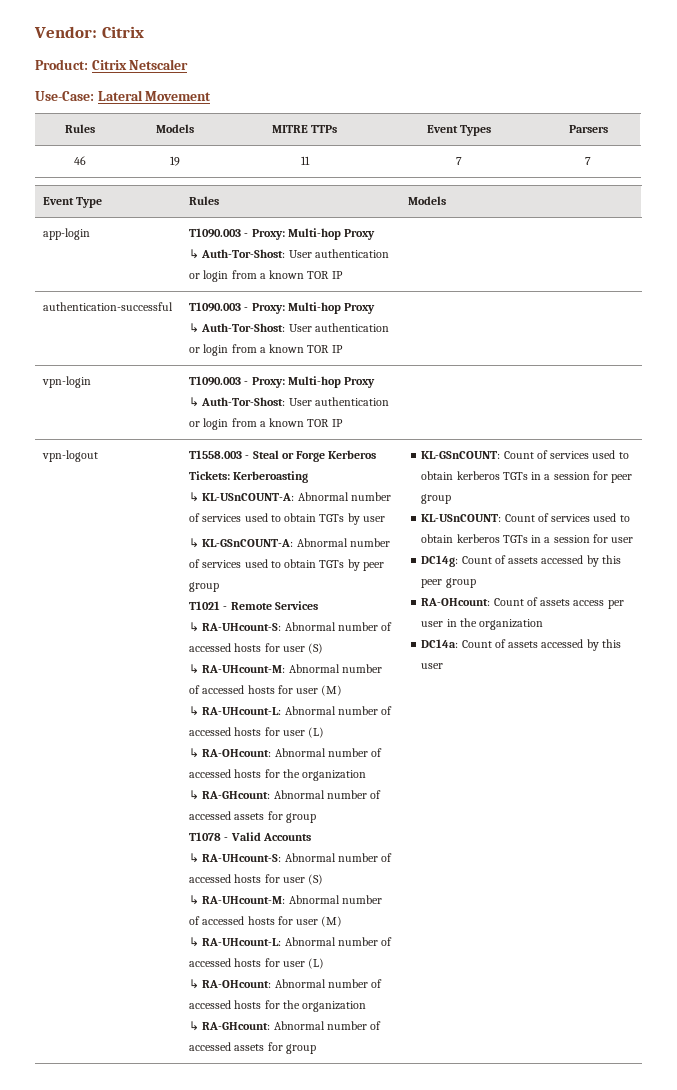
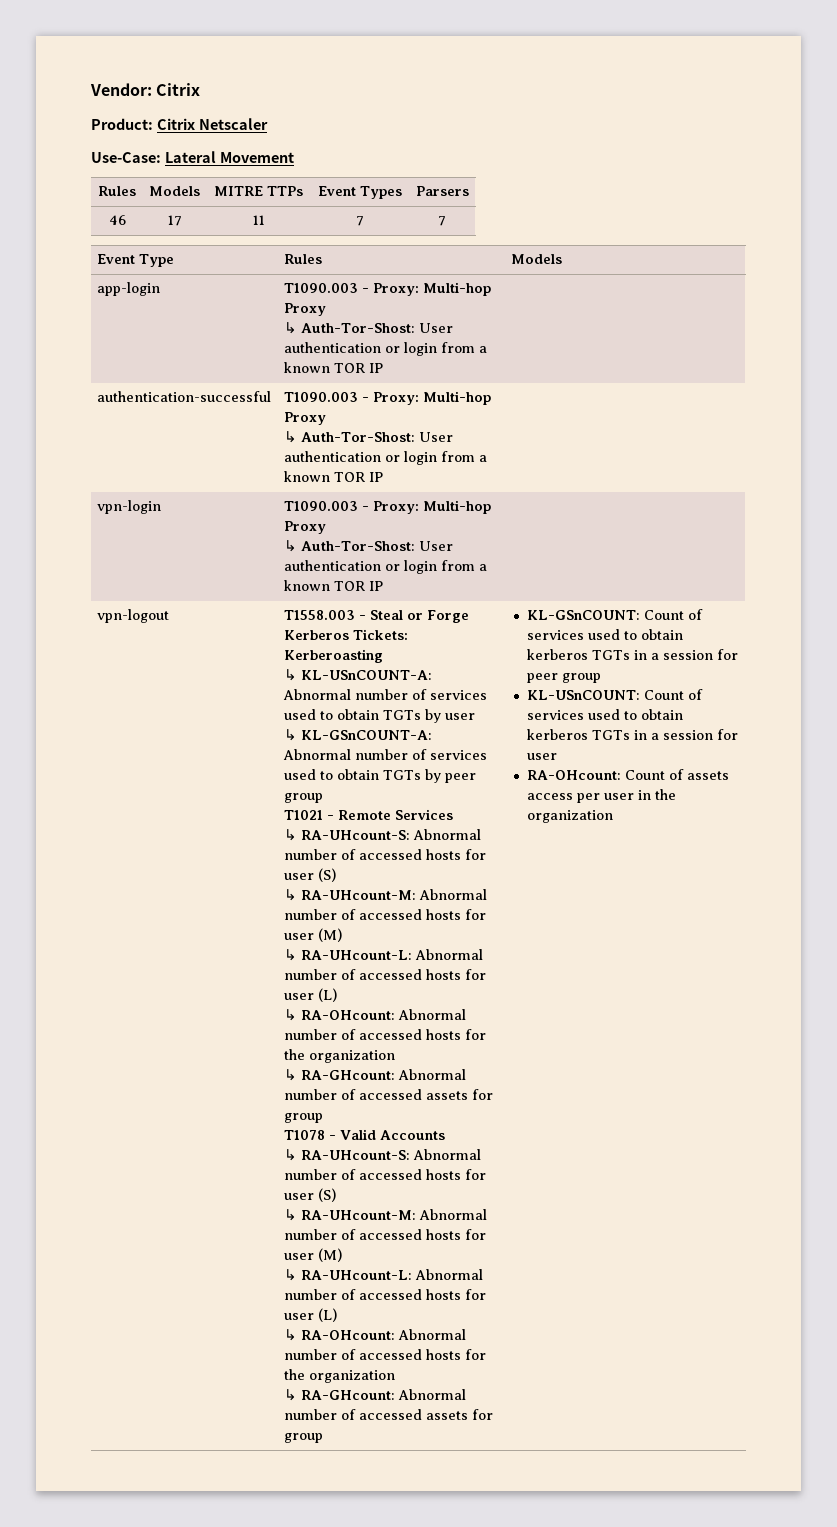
- 46 | 19 | 11 | 7 | 7
+ 46 | 17 | 11 | 7 | 7
- DC14g: Count of assets accessed by this peer group
- DC14a: Count of assets accessed by this user

